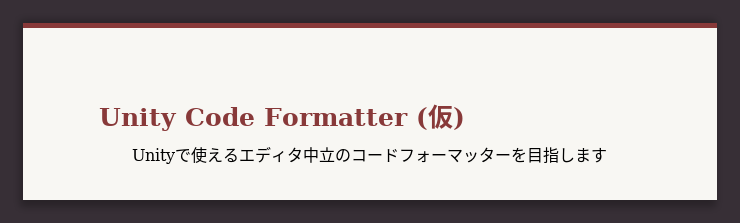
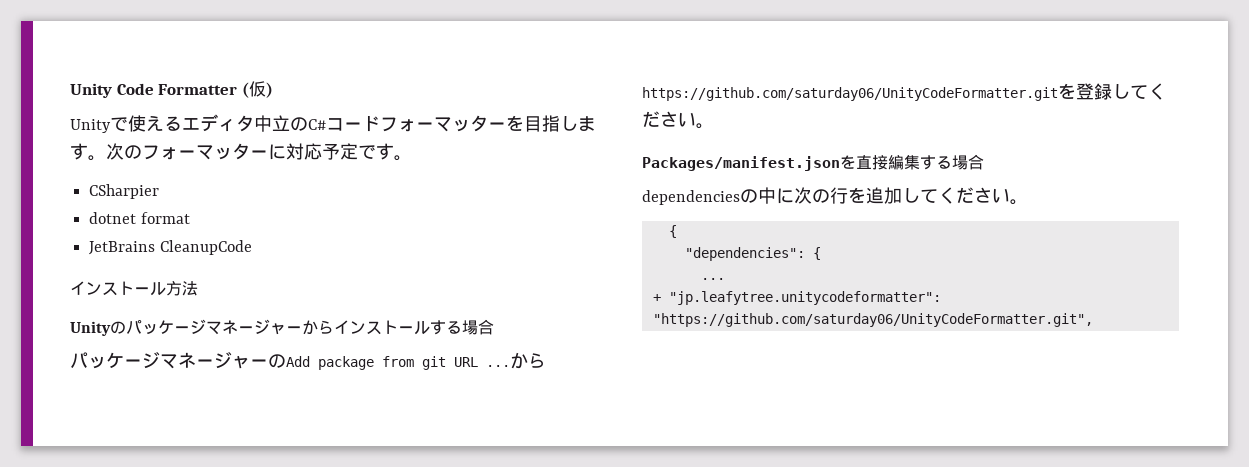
- Unityで使えるエディタ中立のコードフォーマッターを目指します
+ Unityで使えるエディタ中立のC#コードフォーマッターを目指します。次のフォーマッターに対応予定です。
+ CSharpier
+ dotnet format
+ JetBrains CleanupCode
+ インストール方法
+ Unityのパッケージマネージャーからインストールする場合
+ パッケージマネージャーのAdd package from git URL ...からhttps://github.com/saturday06/UnityCodeFormatter.gitを登録してください。
+ Packages/manifest.jsonを直接編集する場合
+ dependenciesの中に次の行を追加してください。
+ {
+ "dependencies": {
+ ...
+ + "jp.leafytree.unitycodeformatter": "https://github.com/saturday06/UnityCodeFormatter.git",

